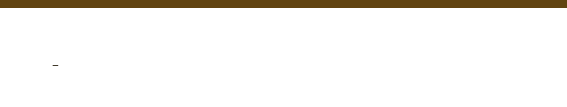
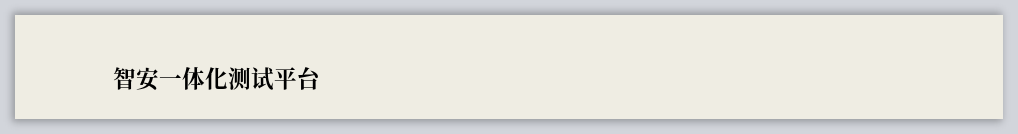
- -
+ 智安一体化测试平台

